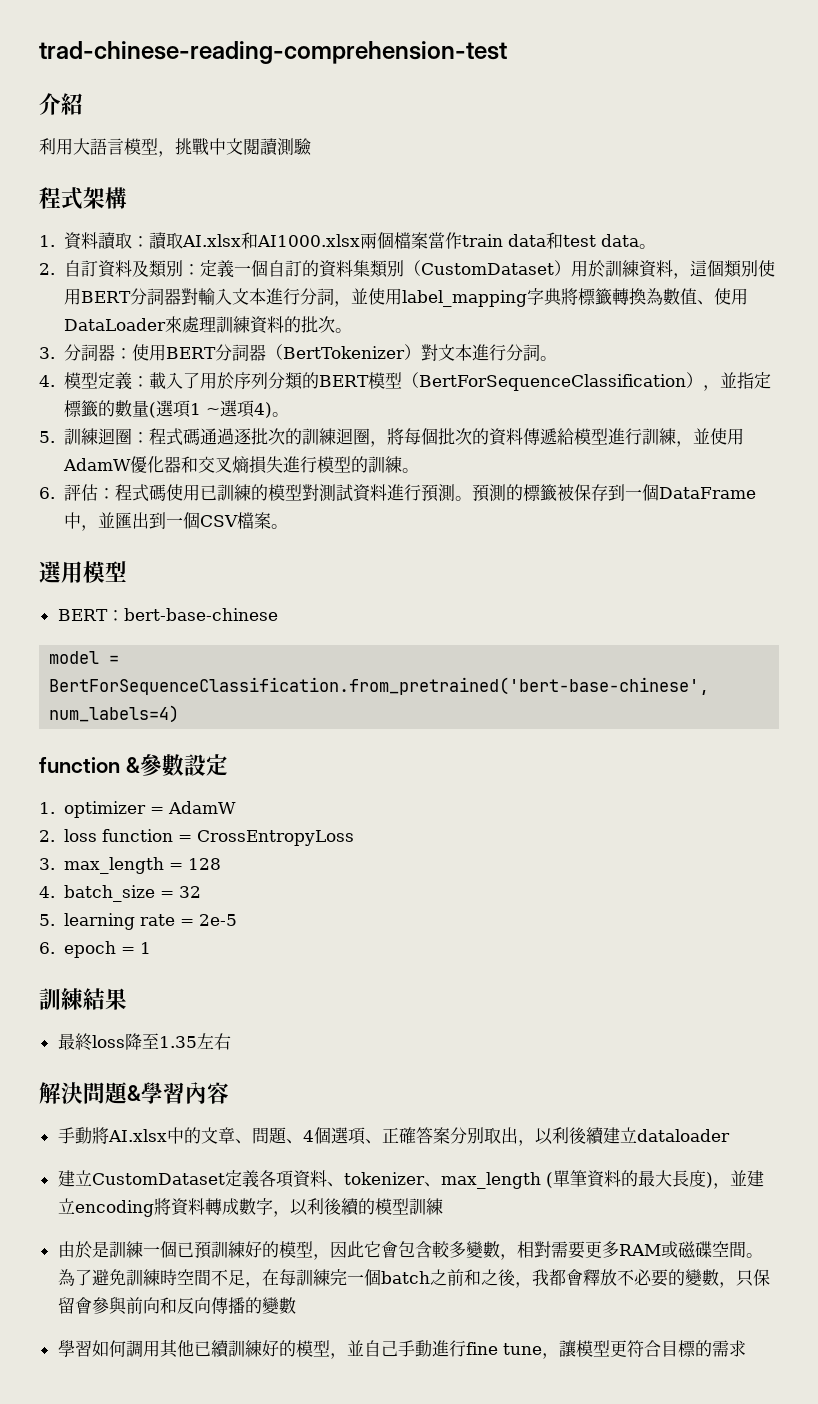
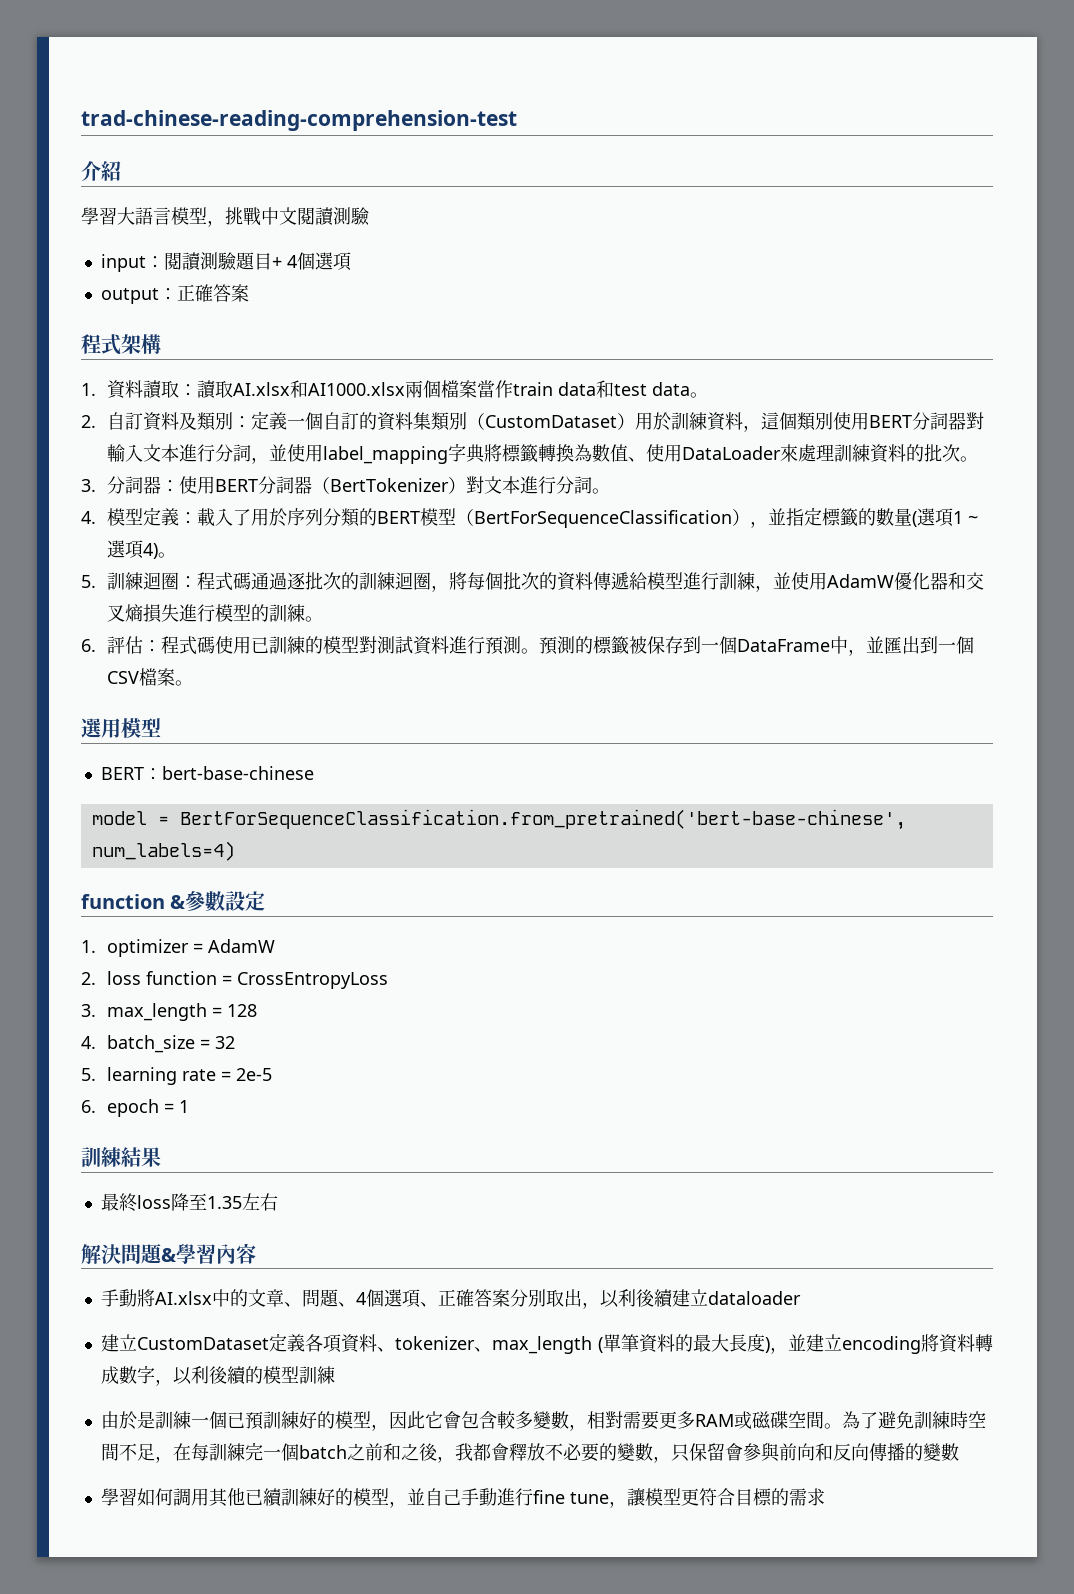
- 利用大語言模型，挑戰中文閱讀測驗
+ 學習大語言模型，挑戰中文閱讀測驗
+ input：閱讀測驗題目+ 4個選項
+ output：正確答案

